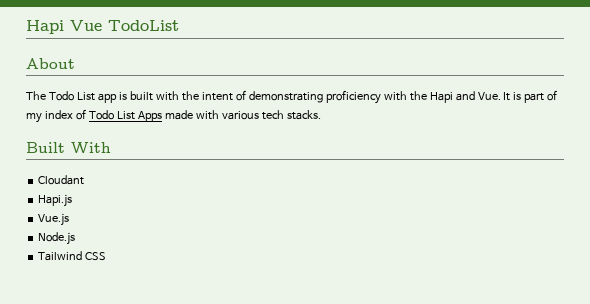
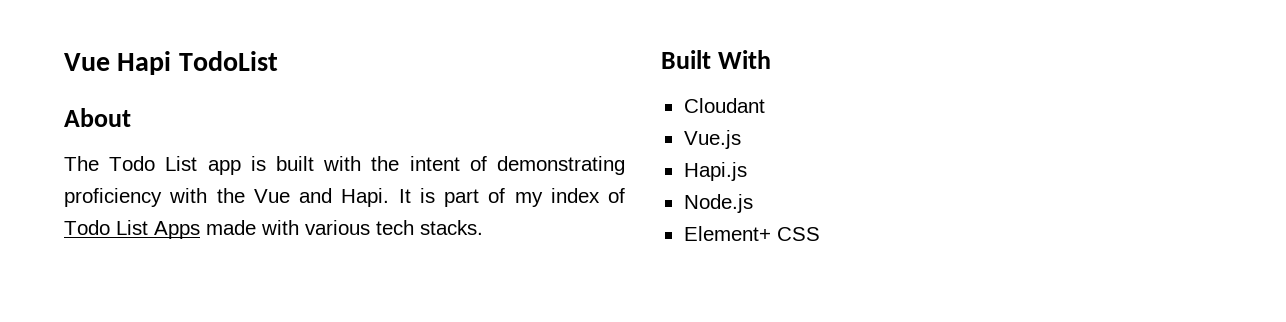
- Hapi Vue TodoList
+ Vue Hapi TodoList
- The Todo List app is built with the intent of demonstrating proficiency with the Hapi and Vue. It is part of my index of Todo List Apps made with various tech stacks.
+ The Todo List app is built with the intent of demonstrating proficiency with the Vue and Hapi. It is part of my index of Todo List Apps made with various tech stacks.
+ Vue.js
- Vue.js
- Tailwind CSS
+ Element+ CSS

